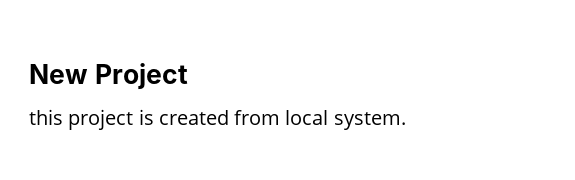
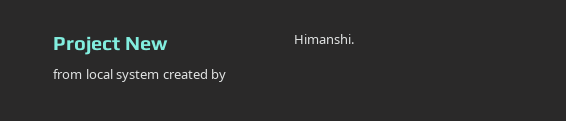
- New Project
- this project is created from local system.
+ Project New
+ from local system created by Himanshi.

